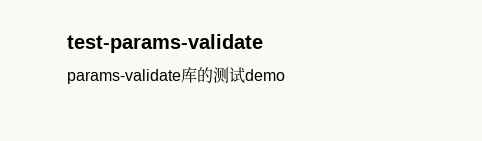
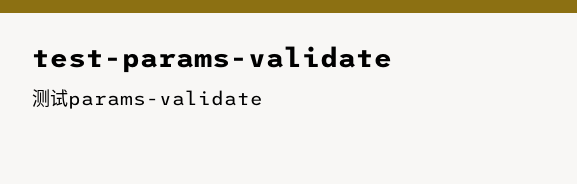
- params-validate库的测试demo
+ 测试params-validate

